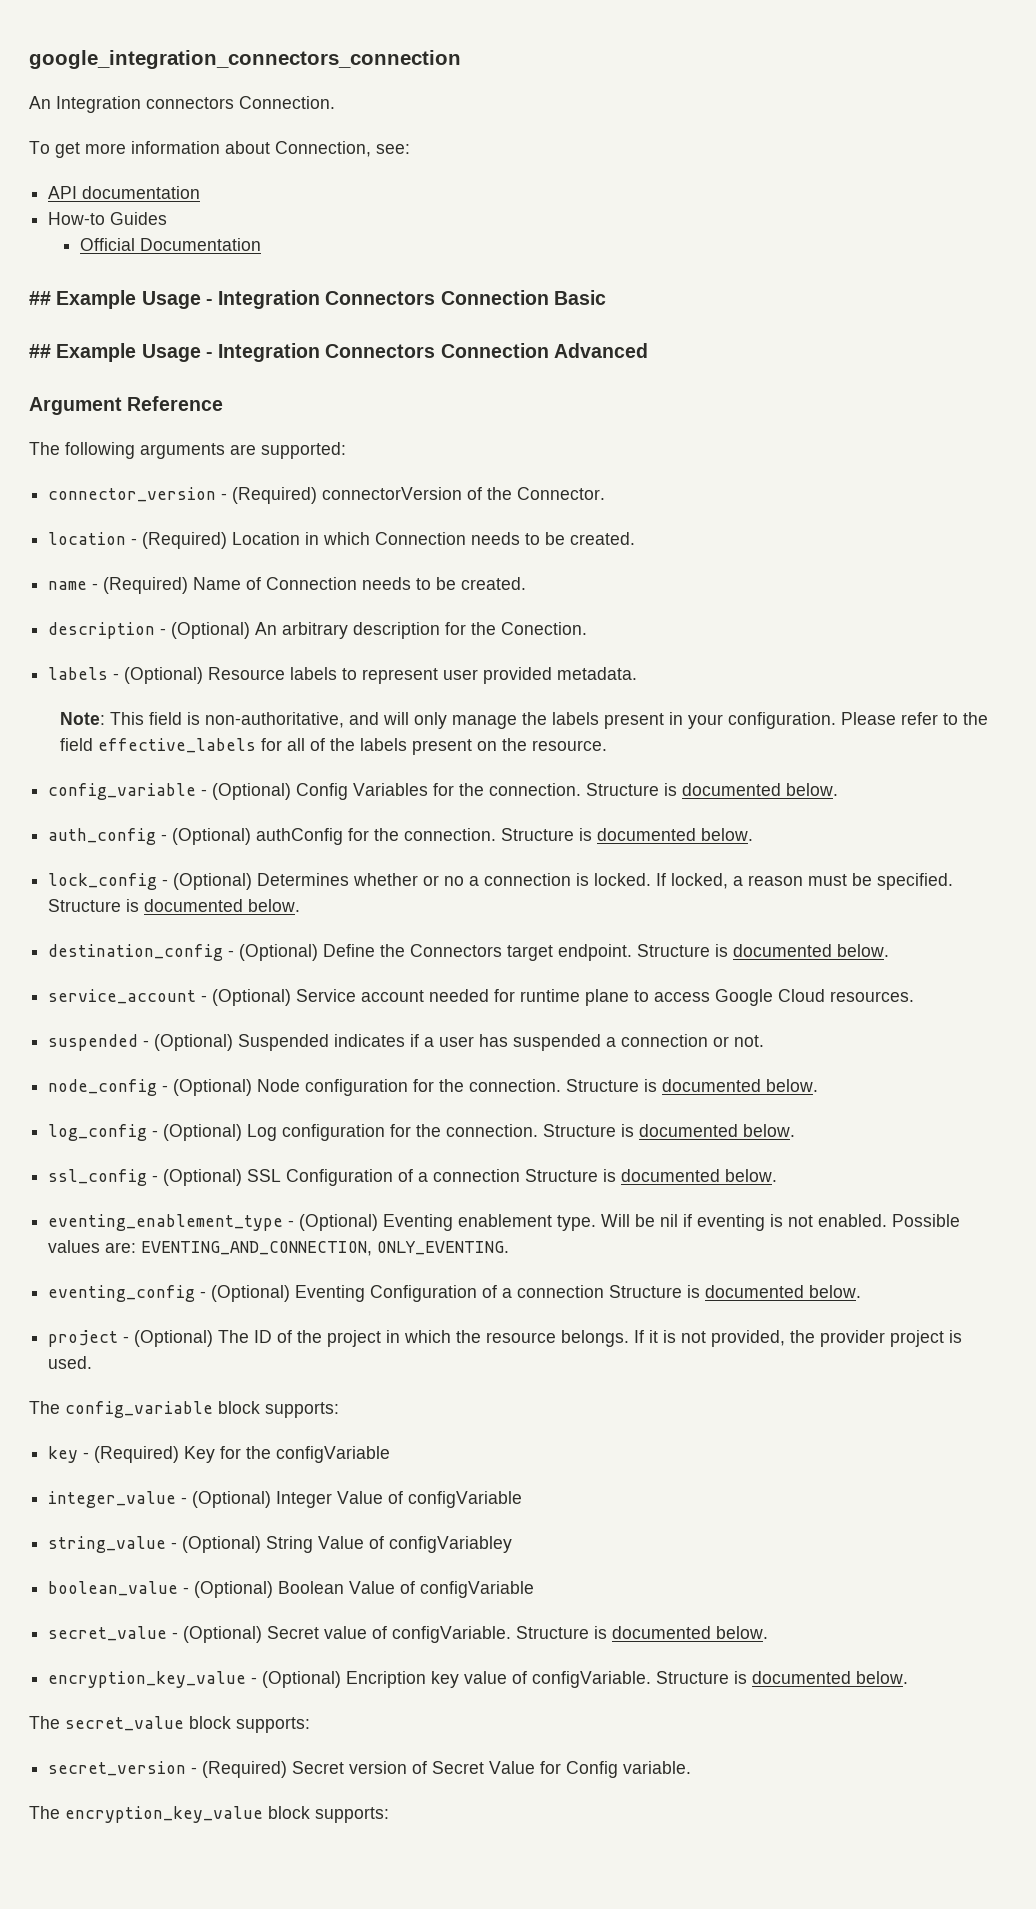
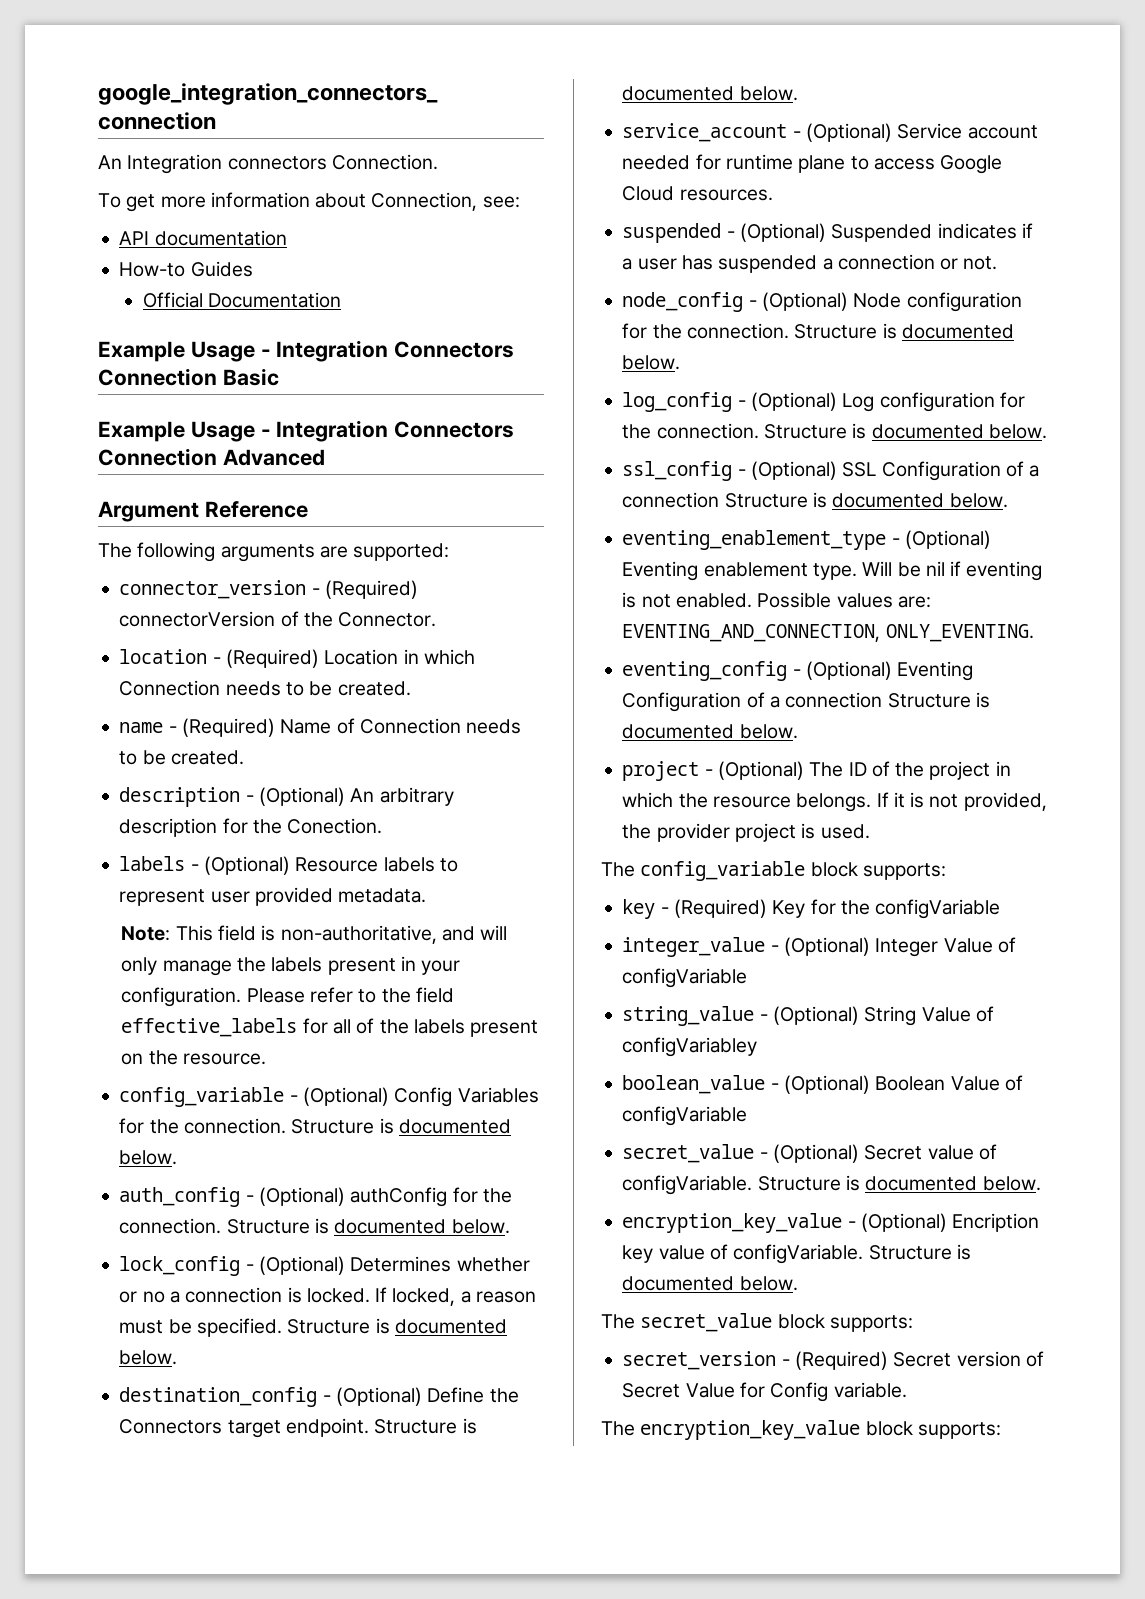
- ## Example Usage - Integration Connectors Connection Basic
+ Example Usage - Integration Connectors Connection Basic
- ## Example Usage - Integration Connectors Connection Advanced
+ Example Usage - Integration Connectors Connection Advanced

